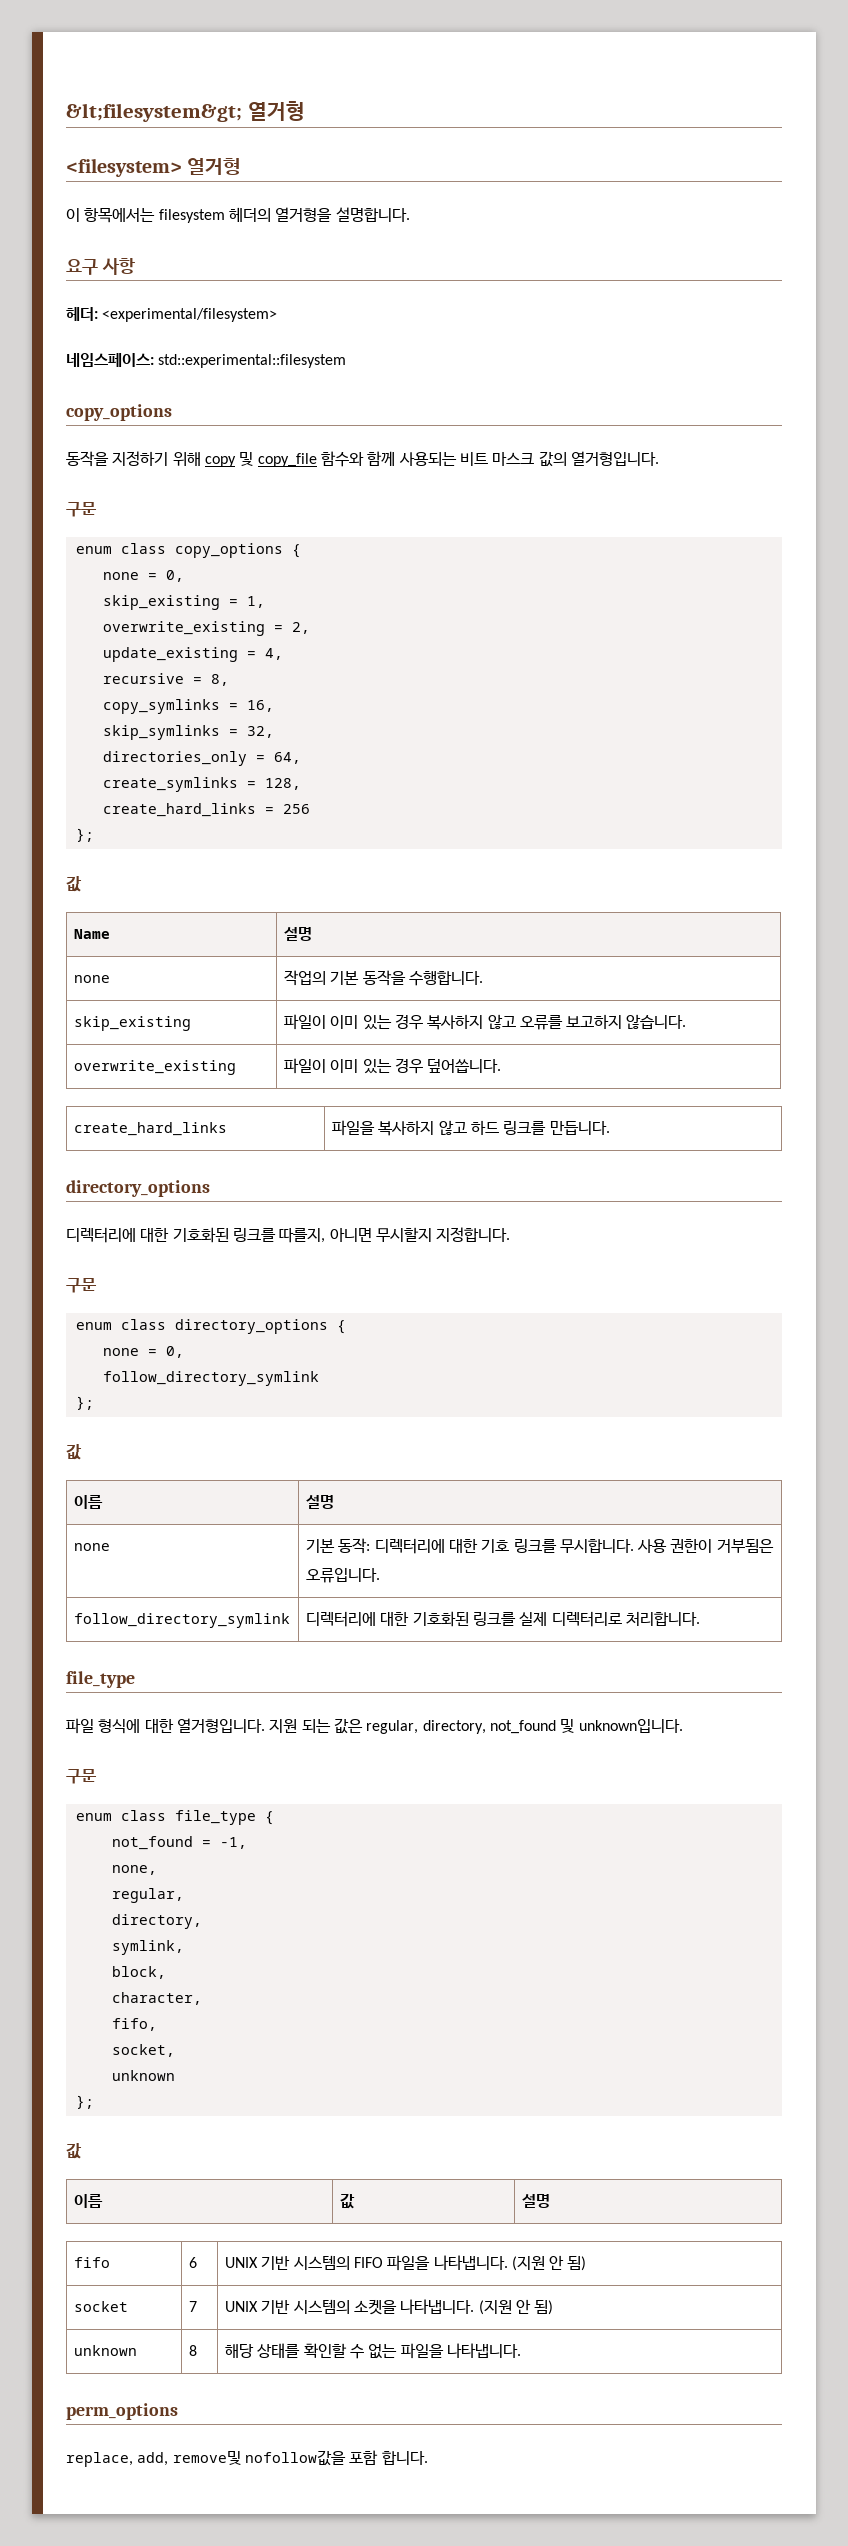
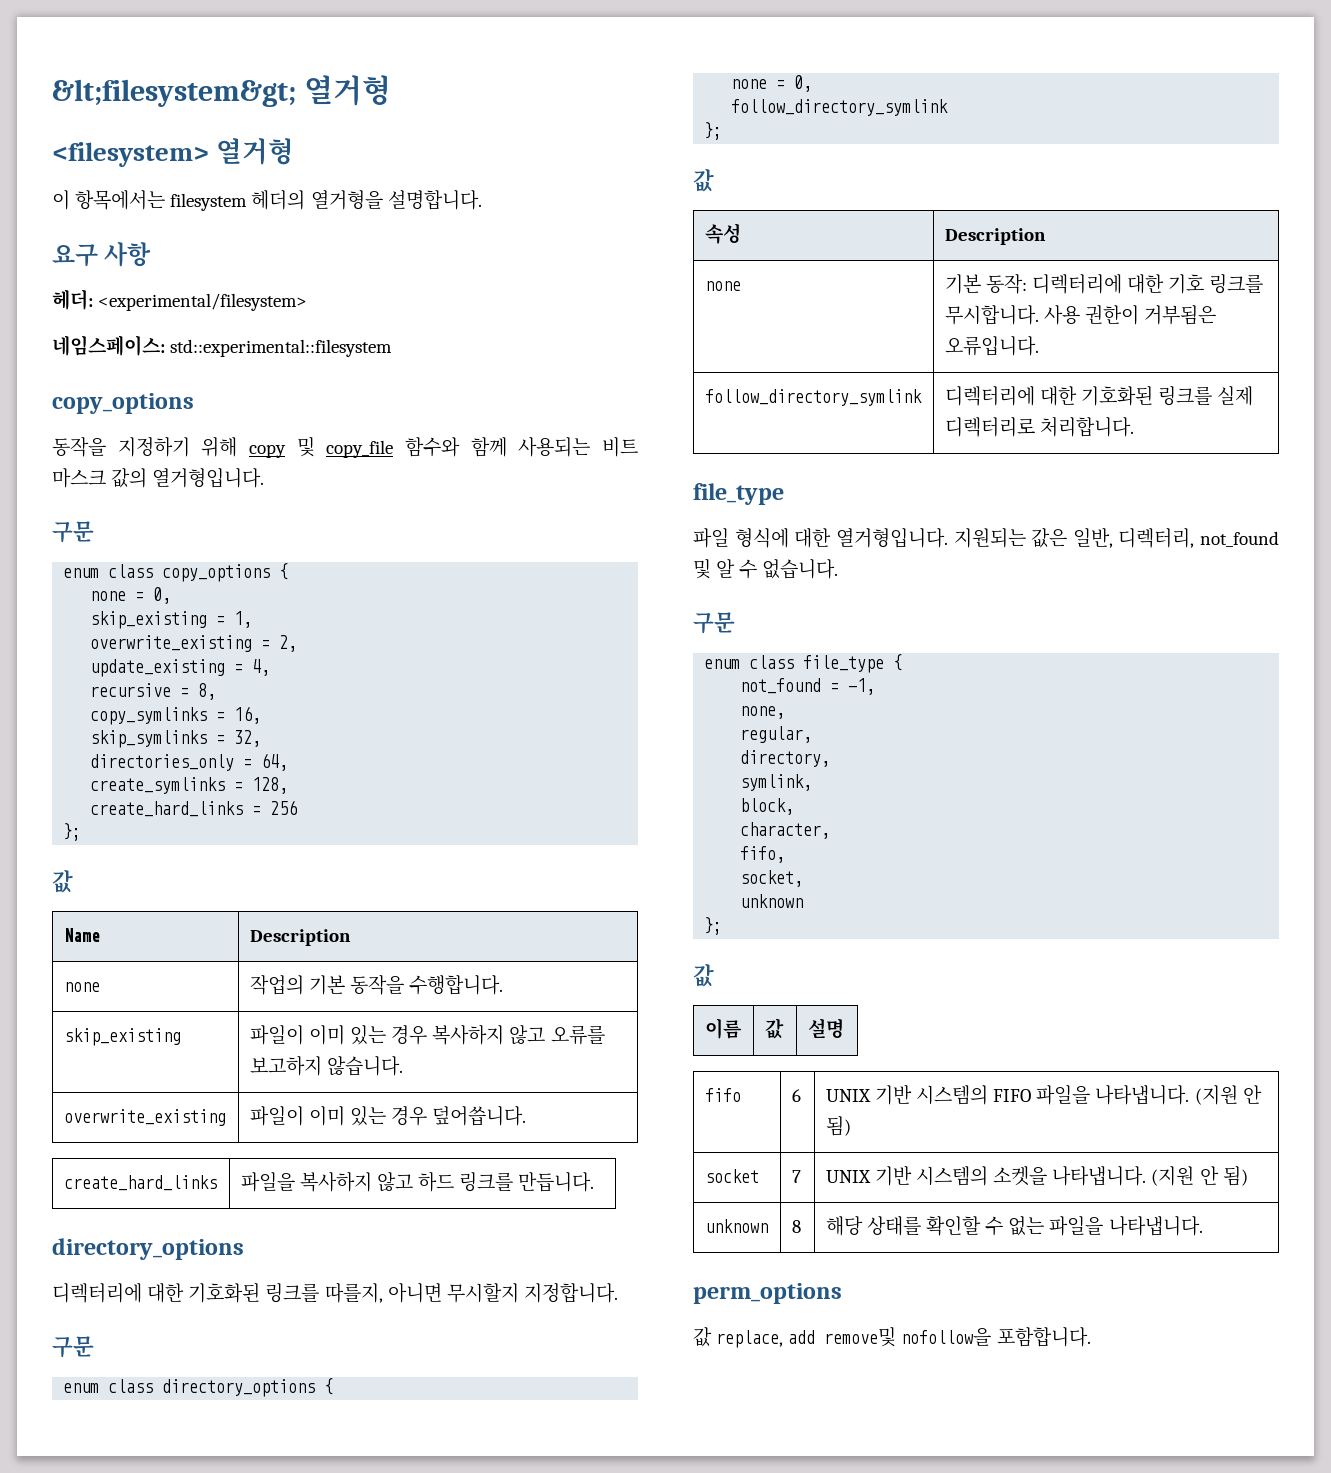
- Name | 설명
+ Name | Description
- 이름 | 설명
+ 속성 | Description
- 지원 되는 값은 regular, directory, not_found 및 unknown입니다.
+ 지원되는 값은 일반, 디렉터리, not_found 및 알 수 없습니다.
- replace, add, remove및 nofollow값을 포함 합니다.
+ 값 replace, add remove및 nofollow을 포함합니다.

